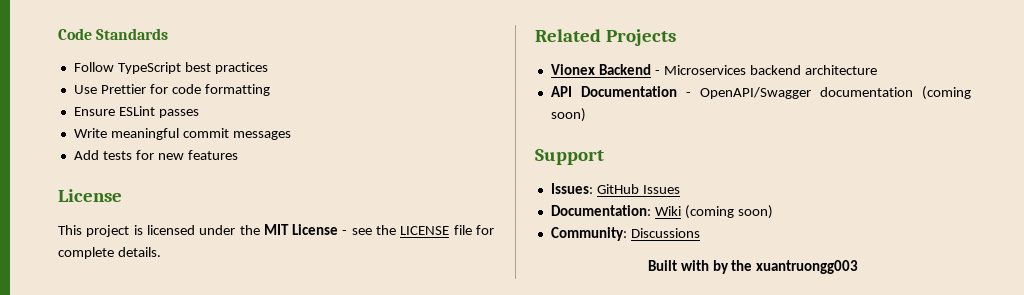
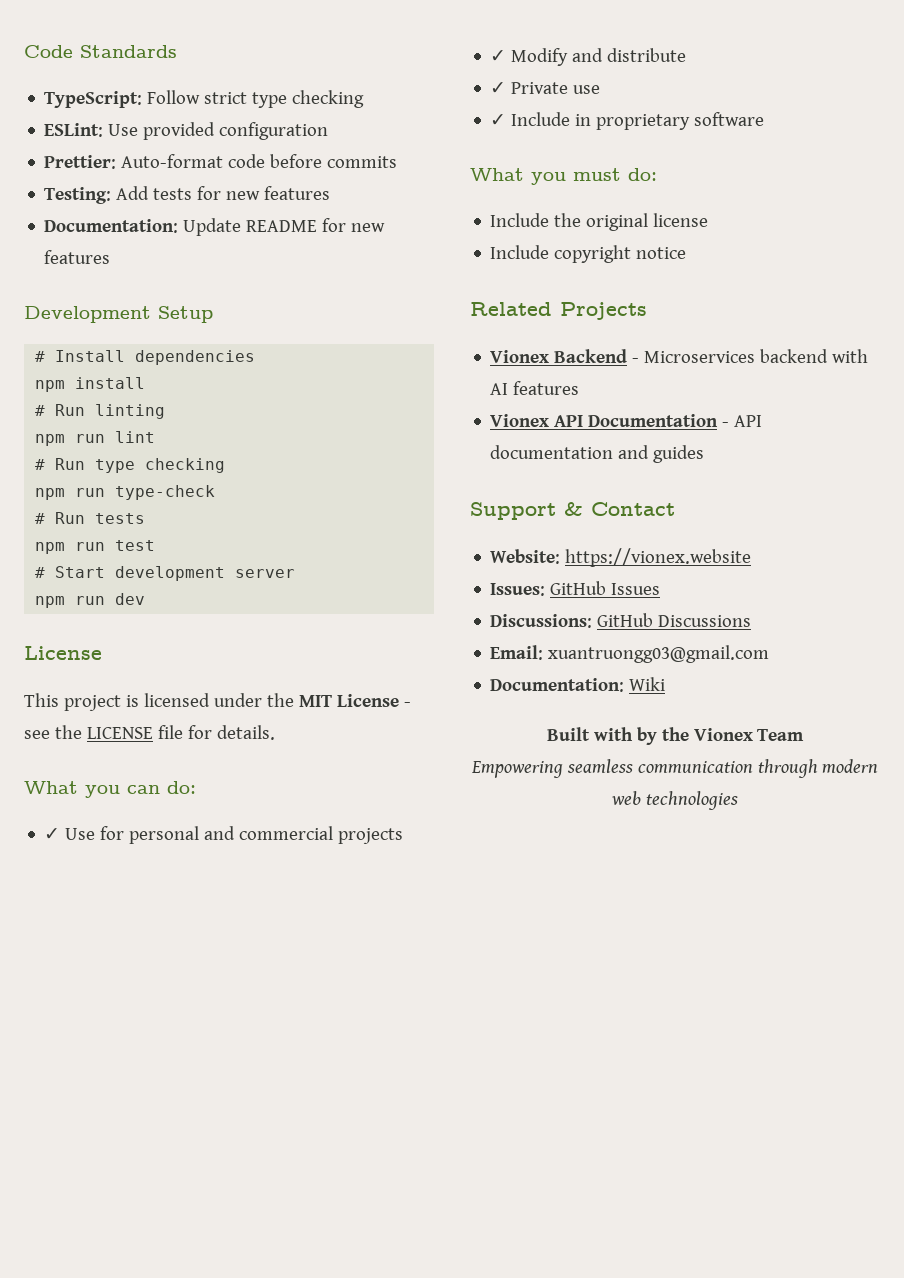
- Follow TypeScript best practices
- Use Prettier for code formatting
- Ensure ESLint passes
- Write meaningful commit messages
- Add tests for new features
+ TypeScript: Follow strict type checking
+ ESLint: Use provided configuration
+ Prettier: Auto-format code before commits
+ Testing: Add tests for new features
+ Documentation: Update README for new features
+ Development Setup
+ # Install dependencies
+ npm install
+ # Run linting
+ npm run lint
+ # Run type checking
+ npm run type-check
+ # Run tests
+ npm run test
+ # Start development server
+ npm run dev
- This project is licensed under the MIT License - see the LICENSE file for complete details.
+ This project is licensed under the MIT License - see the LICENSE file for details.
+ What you can do:
+ ✓ Use for personal and commercial projects
+ ✓ Modify and distribute
+ ✓ Private use
+ ✓ Include in proprietary software
+ What you must do:
+ Include the original license
+ Include copyright notice
- Vionex Backend - Microservices backend architecture
- API Documentation - OpenAPI/Swagger documentation (coming soon)
- Support
+ Vionex Backend - Microservices backend with AI features
+ Vionex API Documentation - API documentation and guides
+ Support & Contact
+ Website: https://vionex.website
  Issues: GitHub Issues
- Documentation: Wiki (coming soon)
- Community: Discussions
- Built with by the xuantruongg003
+ Discussions: GitHub Discussions
+ Email: xuantruongg03@gmail.com
+ Documentation: Wiki
+ Built with by the Vionex Team
+ Empowering seamless communication through modern web technologies

